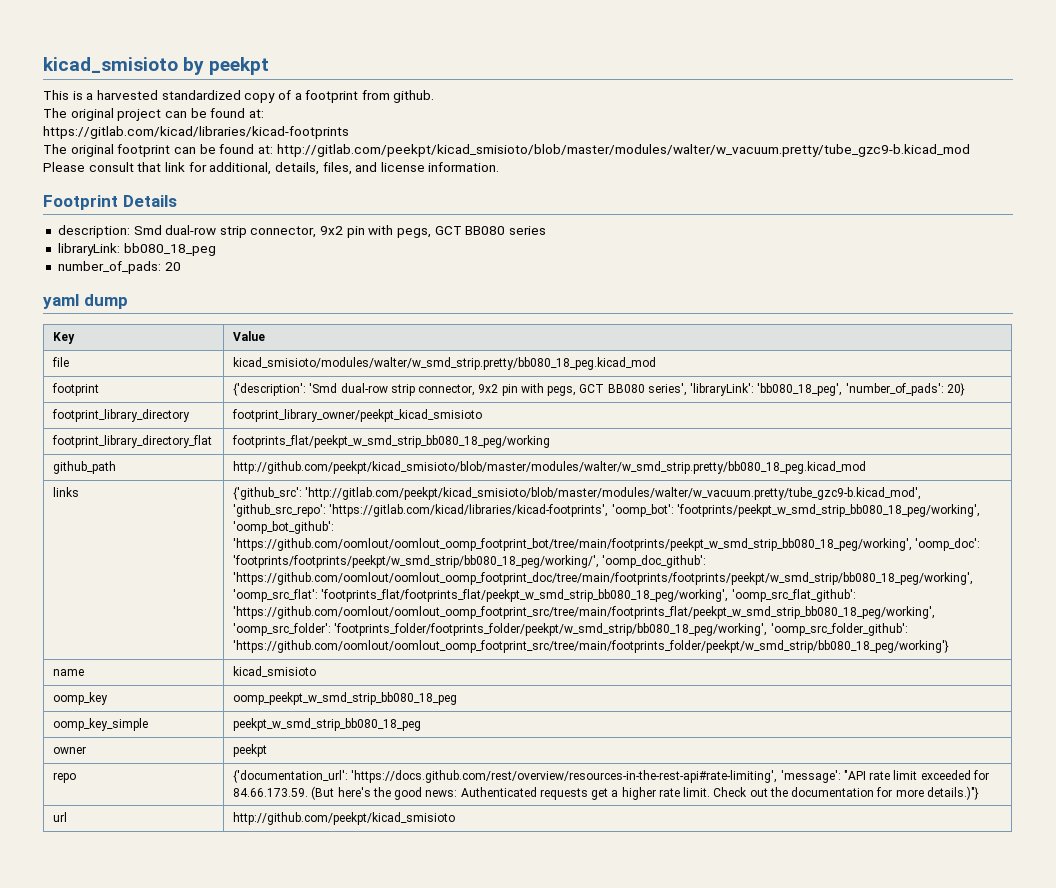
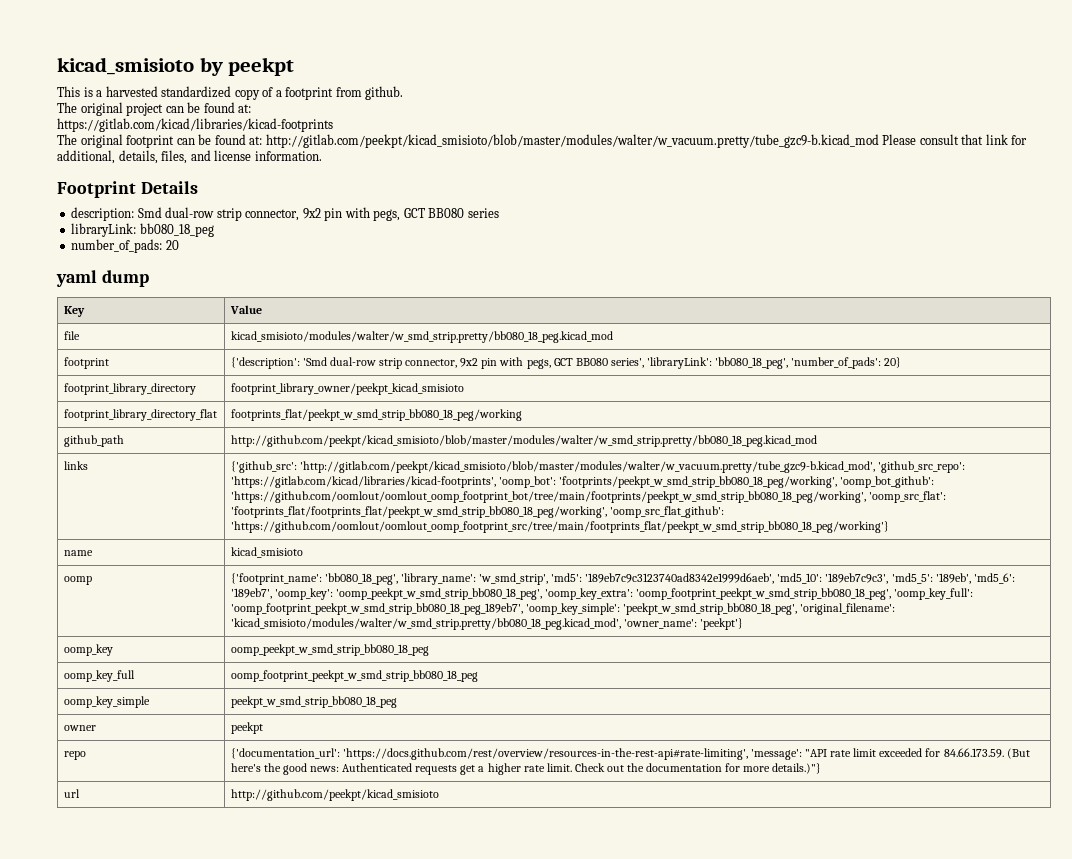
- links | {'github_src': 'http://gitlab.com/peekpt/kicad_smisioto/blob/master/modules/walter/w_vacuum.pretty/tube_gzc9-b.kicad_mod', 'github_src_repo': 'https://gitlab.com/kicad/libraries/kicad-footprints', 'oomp_bot': 'footprints/peekpt_w_smd_strip_bb080_18_peg/working', 'oomp_bot_github': 'https://github.com/oomlout/oomlout_oomp_footprint_bot/tree/main/footprints/peekpt_w_smd_strip_bb080_18_peg/working', 'oomp_doc': 'footprints/footprints/peekpt/w_smd_strip/bb080_18_peg/working/', 'oomp_doc_github': 'https://github.com/oomlout/oomlout_oomp_footprint_doc/tree/main/footprints/footprints/peekpt/w_smd_strip/bb080_18_peg/working', 'oomp_src_flat': 'footprints_flat/footprints_flat/peekpt_w_smd_strip_bb080_18_peg/working', 'oomp_src_flat_github': 'https://github.com/oomlout/oomlout_oomp_footprint_src/tree/main/footprints_flat/peekpt_w_smd_strip_bb080_18_peg/working', 'oomp_src_folder': 'footprints_folder/footprints_folder/peekpt/w_smd_strip/bb080_18_peg/working', 'oomp_src_folder_github': 'https://github.com/oomlout/oomlout_oomp_footprint_src/tree/main/footprints_folder/peekpt/w_smd_strip/bb080_18_peg/working'}
+ links | {'github_src': 'http://gitlab.com/peekpt/kicad_smisioto/blob/master/modules/walter/w_vacuum.pretty/tube_gzc9-b.kicad_mod', 'github_src_repo': 'https://gitlab.com/kicad/libraries/kicad-footprints', 'oomp_bot': 'footprints/peekpt_w_smd_strip_bb080_18_peg/working', 'oomp_bot_github': 'https://github.com/oomlout/oomlout_oomp_footprint_bot/tree/main/footprints/peekpt_w_smd_strip_bb080_18_peg/working', 'oomp_src_flat': 'footprints_flat/footprints_flat/peekpt_w_smd_strip_bb080_18_peg/working', 'oomp_src_flat_github': 'https://github.com/oomlout/oomlout_oomp_footprint_src/tree/main/footprints_flat/peekpt_w_smd_strip_bb080_18_peg/working'}
  name | kicad_smisioto
+ oomp | {'footprint_name': 'bb080_18_peg', 'library_name': 'w_smd_strip', 'md5': '189eb7c9c3123740ad8342e1999d6aeb', 'md5_10': '189eb7c9c3', 'md5_5': '189eb', 'md5_6': '189eb7', 'oomp_key': 'oomp_peekpt_w_smd_strip_bb080_18_peg', 'oomp_key_extra': 'oomp_footprint_peekpt_w_smd_strip_bb080_18_peg', 'oomp_key_full': 'oomp_footprint_peekpt_w_smd_strip_bb080_18_peg_189eb7', 'oomp_key_simple': 'peekpt_w_smd_strip_bb080_18_peg', 'original_filename': 'kicad_smisioto/modules/walter/w_smd_strip.pretty/bb080_18_peg.kicad_mod', 'owner_name': 'peekpt'}
+ oomp_key_full | oomp_footprint_peekpt_w_smd_strip_bb080_18_peg

